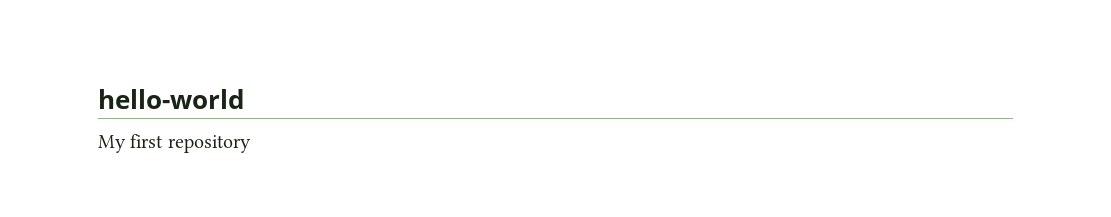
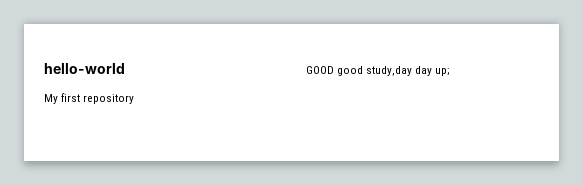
+ GOOD good study,day day up;

